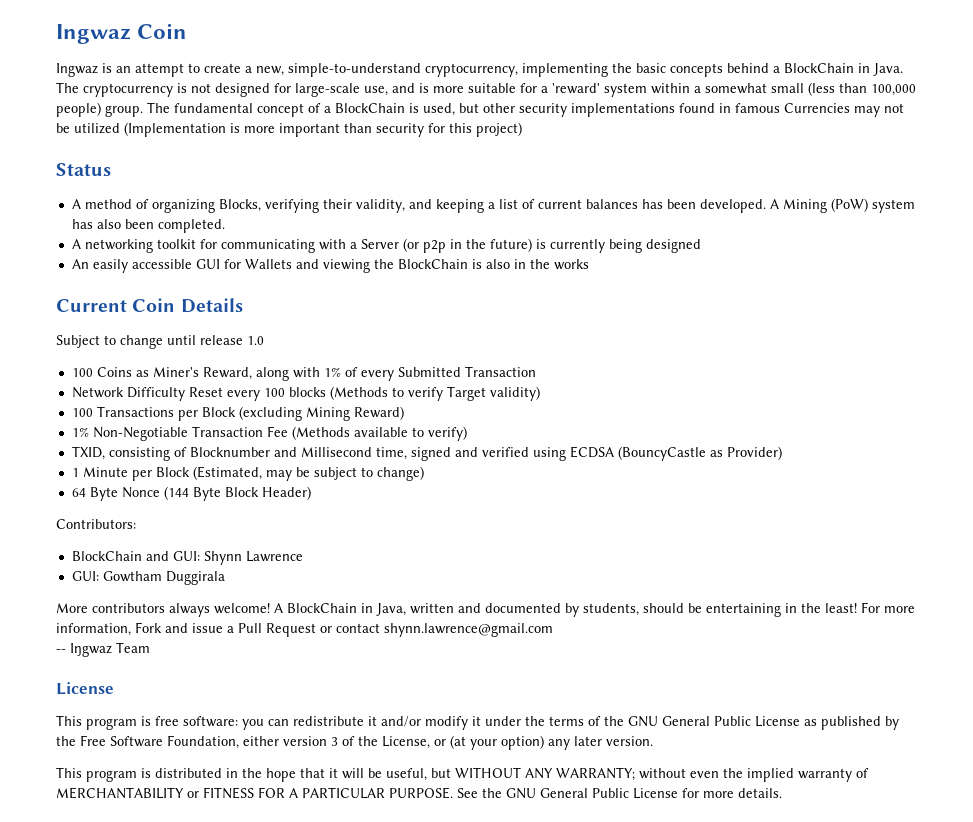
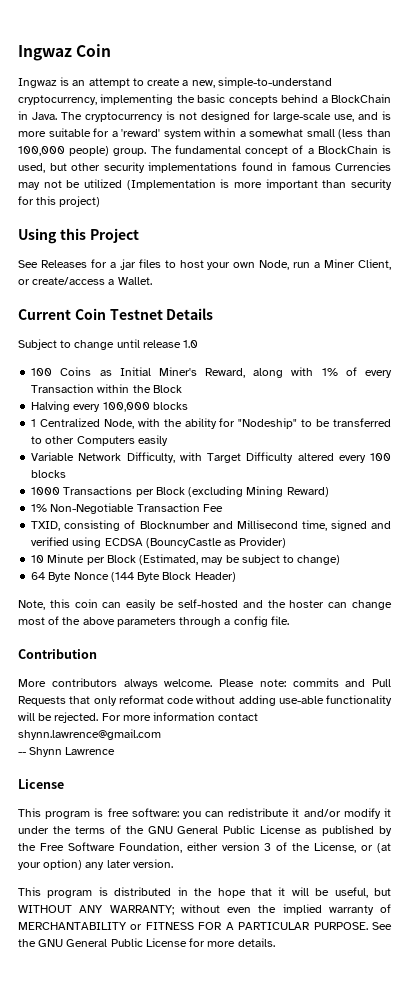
- Status
- A method of organizing Blocks, verifying their validity, and keeping a list of current balances has been developed. A Mining (PoW) system has also been completed.
- A networking toolkit for communicating with a Server (or p2p in the future) is currently being designed
- An easily accessible GUI for Wallets and viewing the BlockChain is also in the works
+ Using this Project
+ See Releases for a .jar files to host your own Node, run a Miner Client, or create/access a Wallet.
- Current Coin Details
+ Current Coin Testnet Details
- 100 Coins as Miner's Reward, along with 1% of every Submitted Transaction
- Network Difficulty Reset every 100 blocks (Methods to verify Target validity)
- 100 Transactions per Block (excluding Mining Reward)
+ 100 Coins as Initial Miner's Reward, along with 1% of every Transaction within the Block
+ Halving every 100,000 blocks
+ 1 Centralized Node, with the ability for "Nodeship" to be transferred to other Computers easily
+ Variable Network Difficulty, with Target Difficulty altered every 100 blocks
+ 1000 Transactions per Block (excluding Mining Reward)
- 1% Non-Negotiable Transaction Fee (Methods available to verify)
+ 1% Non-Negotiable Transaction Fee
- 1 Minute per Block (Estimated, may be subject to change)
+ 10 Minute per Block (Estimated, may be subject to change)
- Contributors:
- BlockChain and GUI: Shynn Lawrence
- GUI: Gowtham Duggirala
- More contributors always welcome! A BlockChain in Java, written and documented by students, should be entertaining in the least! For more information, Fork and issue a Pull Request or contact shynn.lawrence@gmail.com
+ Note, this coin can easily be self-hosted and the hoster can change most of the above parameters through a config file.
+ Contribution
+ More contributors always welcome. Please note: commits and Pull Requests that only reformat code without adding use-able functionality will be rejected. For more information contact shynn.lawrence@gmail.com
- -- Iŋgwaz Team
+ -- Shynn Lawrence

